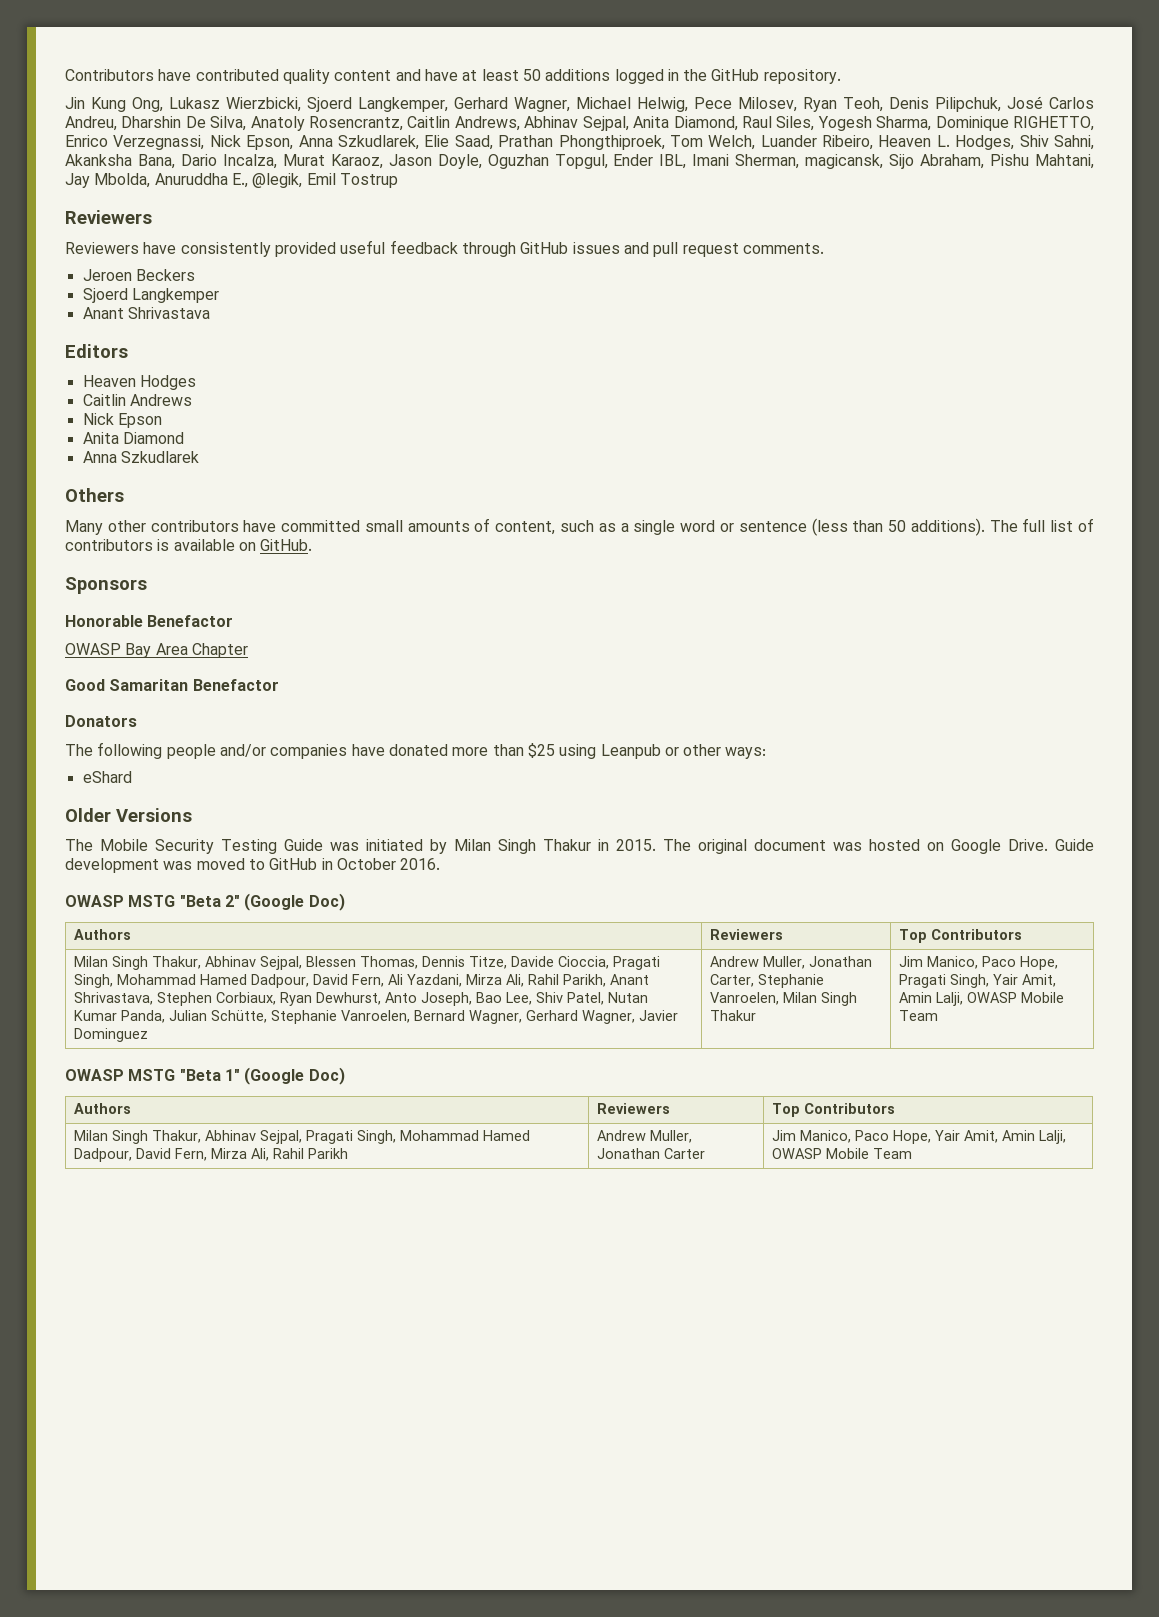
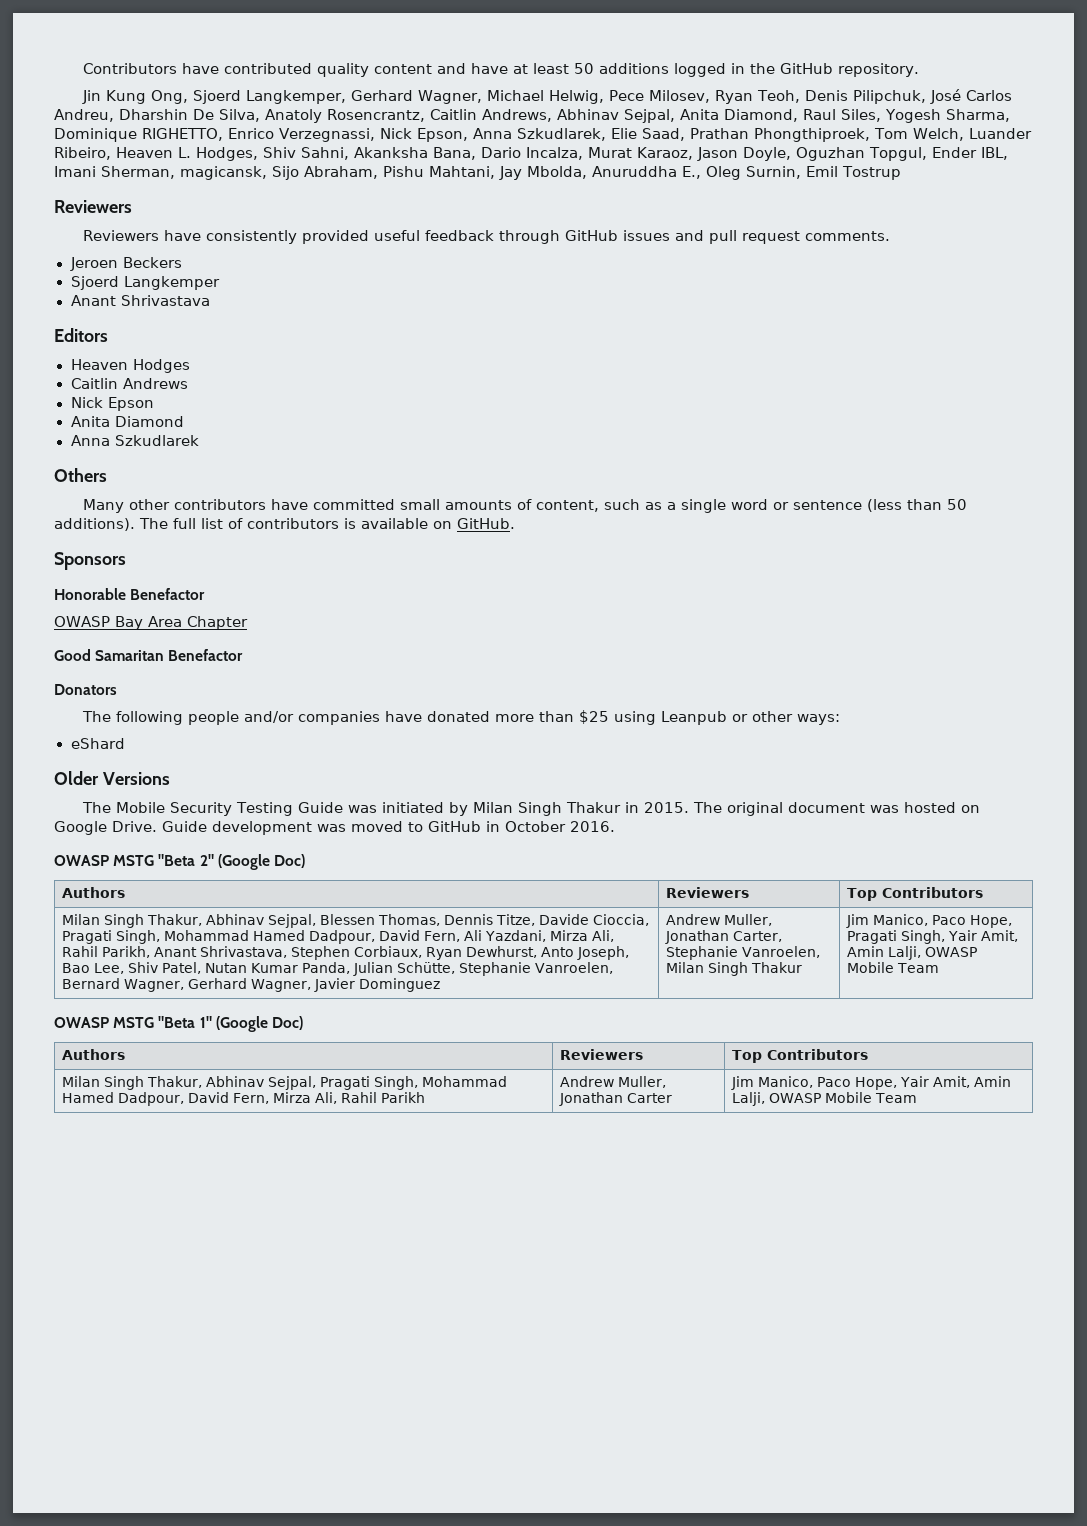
- Jin Kung Ong, Lukasz Wierzbicki, Sjoerd Langkemper, Gerhard Wagner, Michael Helwig, Pece Milosev, Ryan Teoh, Denis Pilipchuk, José Carlos Andreu, Dharshin De Silva, Anatoly Rosencrantz, Caitlin Andrews, Abhinav Sejpal, Anita Diamond, Raul Siles, Yogesh Sharma, Dominique RIGHETTO, Enrico Verzegnassi, Nick Epson, Anna Szkudlarek, Elie Saad, Prathan Phongthiproek, Tom Welch, Luander Ribeiro, Heaven L. Hodges, Shiv Sahni, Akanksha Bana, Dario Incalza, Murat Karaoz, Jason Doyle, Oguzhan Topgul, Ender IBL, Imani Sherman, magicansk, Sijo Abraham, Pishu Mahtani, Jay Mbolda, Anuruddha E., @legik, Emil Tostrup
+ Jin Kung Ong, Sjoerd Langkemper, Gerhard Wagner, Michael Helwig, Pece Milosev, Ryan Teoh, Denis Pilipchuk, José Carlos Andreu, Dharshin De Silva, Anatoly Rosencrantz, Caitlin Andrews, Abhinav Sejpal, Anita Diamond, Raul Siles, Yogesh Sharma, Dominique RIGHETTO, Enrico Verzegnassi, Nick Epson, Anna Szkudlarek, Elie Saad, Prathan Phongthiproek, Tom Welch, Luander Ribeiro, Heaven L. Hodges, Shiv Sahni, Akanksha Bana, Dario Incalza, Murat Karaoz, Jason Doyle, Oguzhan Topgul, Ender IBL, Imani Sherman, magicansk, Sijo Abraham, Pishu Mahtani, Jay Mbolda, Anuruddha E., Oleg Surnin, Emil Tostrup

